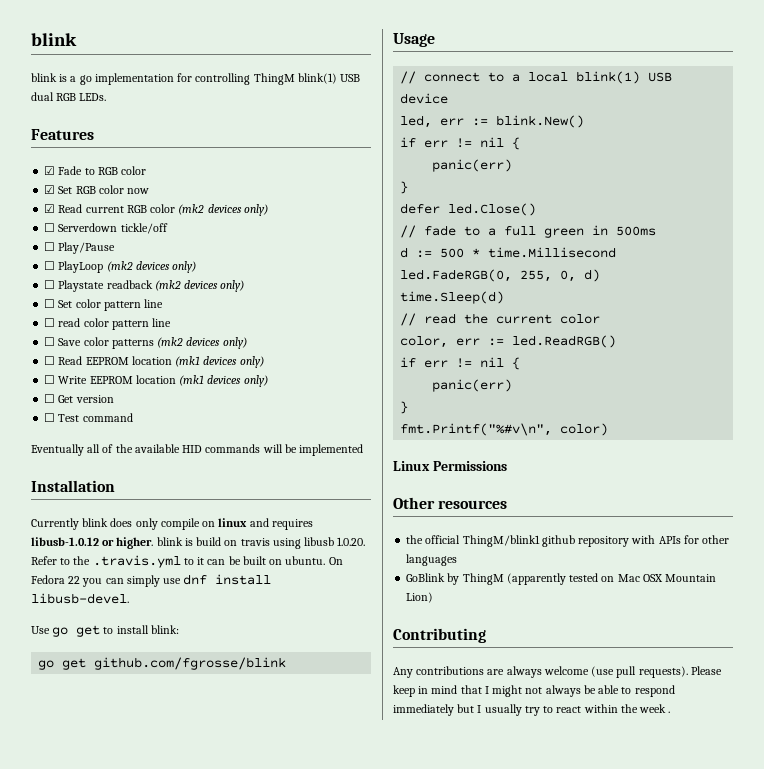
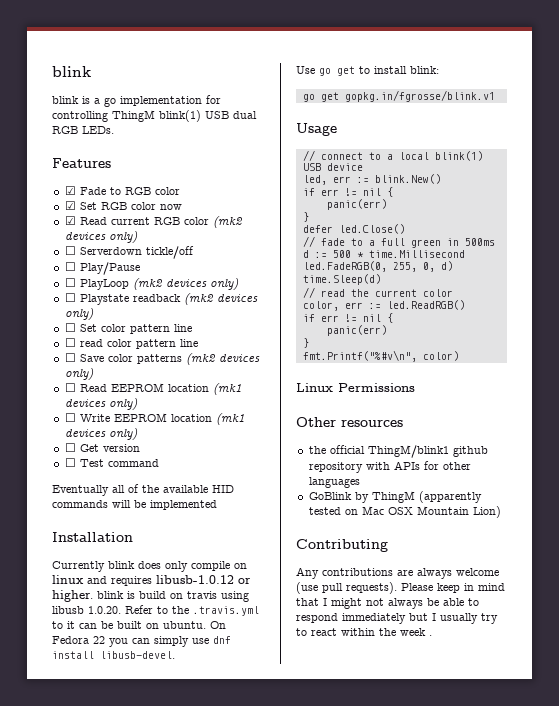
- go get github.com/fgrosse/blink
+ go get gopkg.in/fgrosse/blink.v1

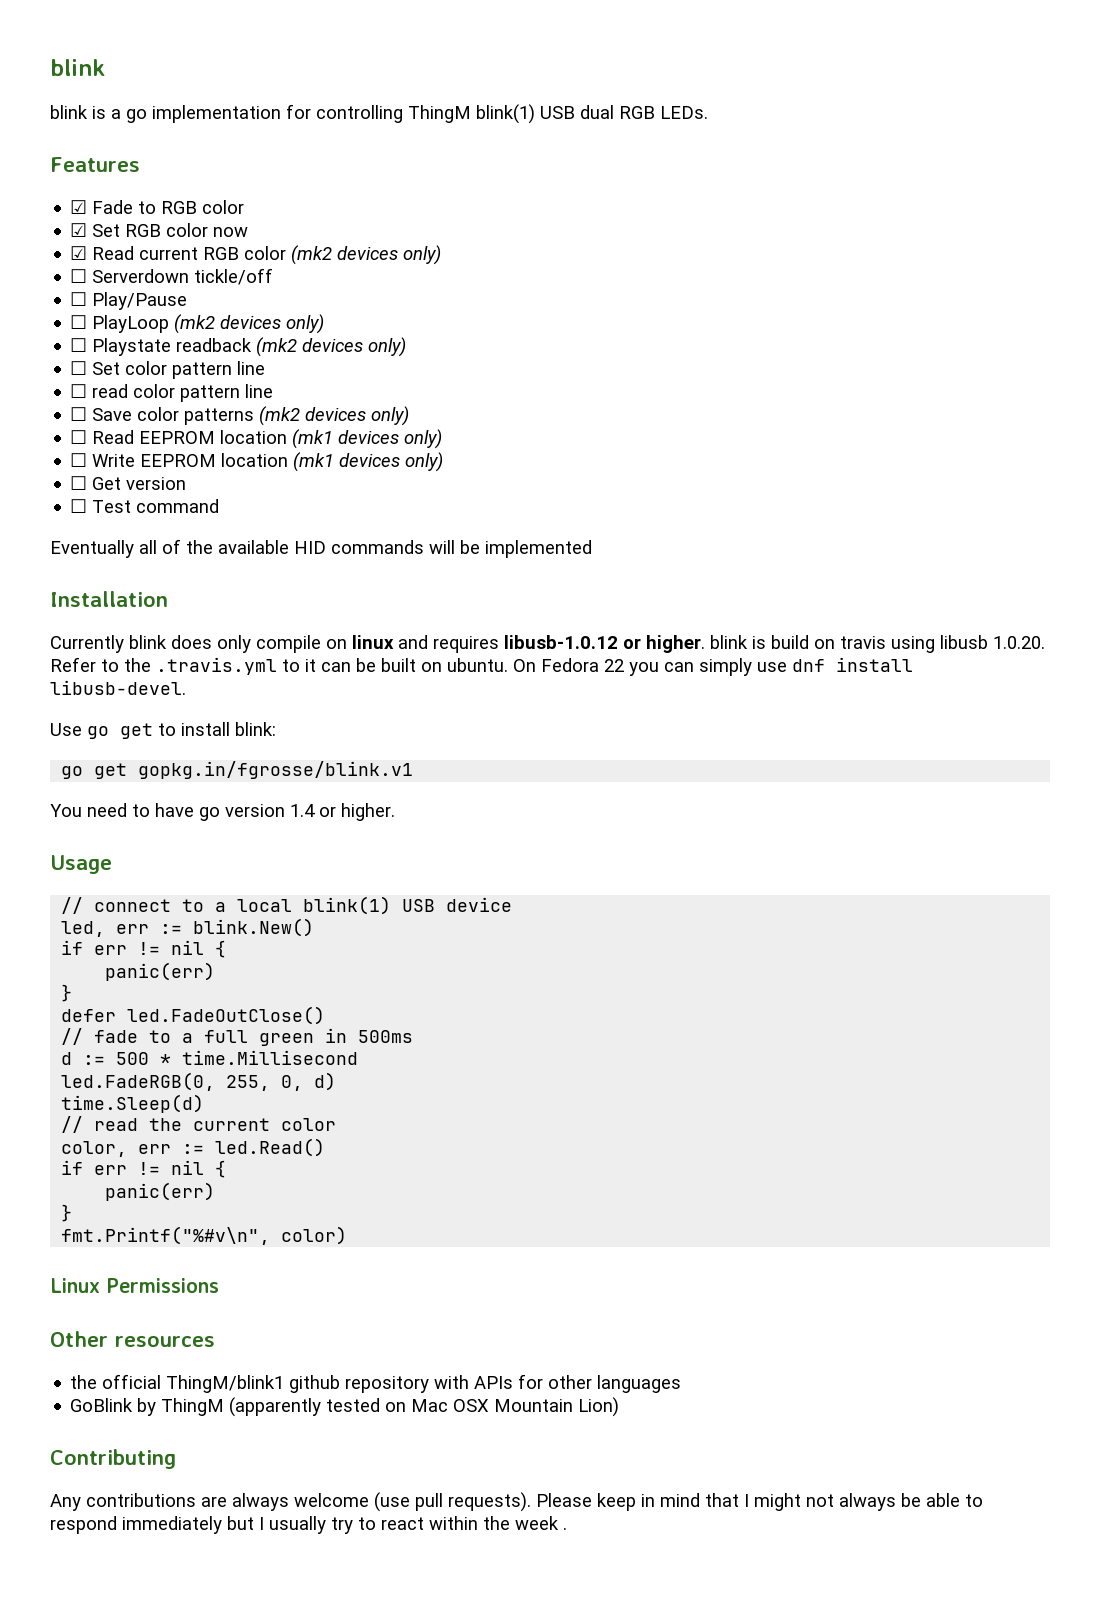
+ You need to have go version 1.4 or higher.
- defer led.Close()
+ defer led.FadeOutClose()
- color, err := led.ReadRGB()
+ color, err := led.Read()

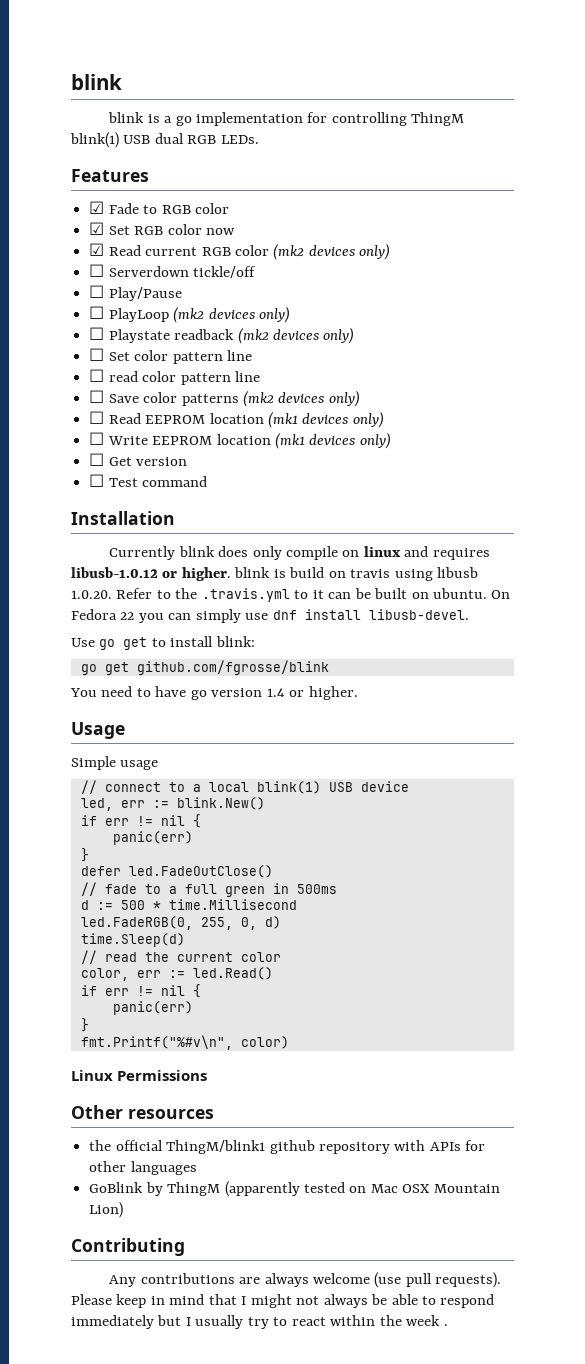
- Eventually all of the available HID commands will be implemented
- go get gopkg.in/fgrosse/blink.v1
+ go get github.com/fgrosse/blink
+ Simple usage

